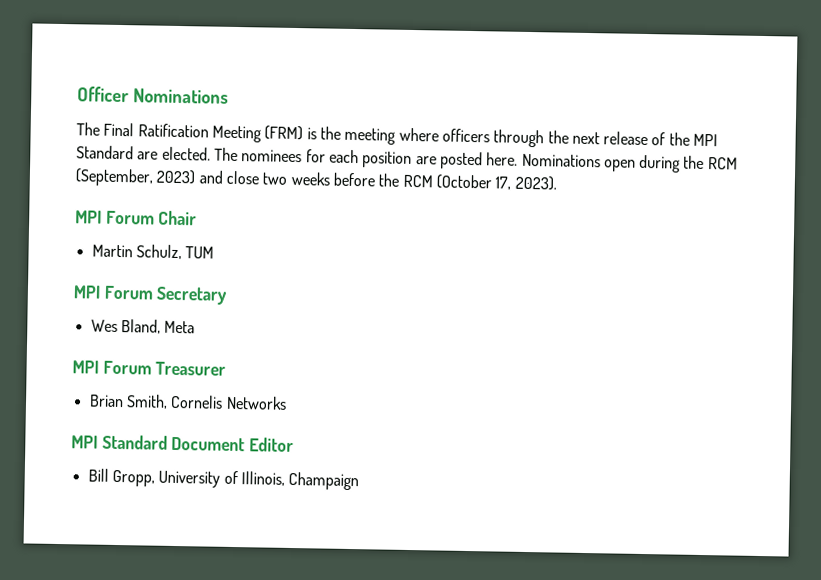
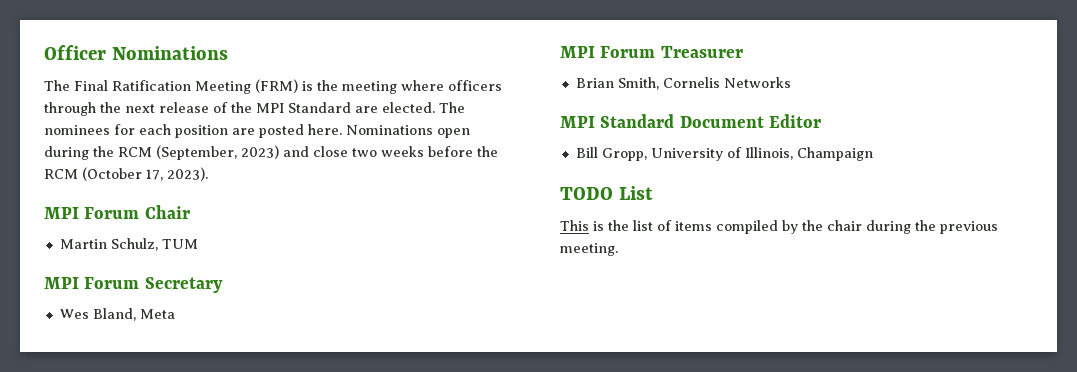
+ TODO List
+ This is the list of items compiled by the chair during the previous meeting.

